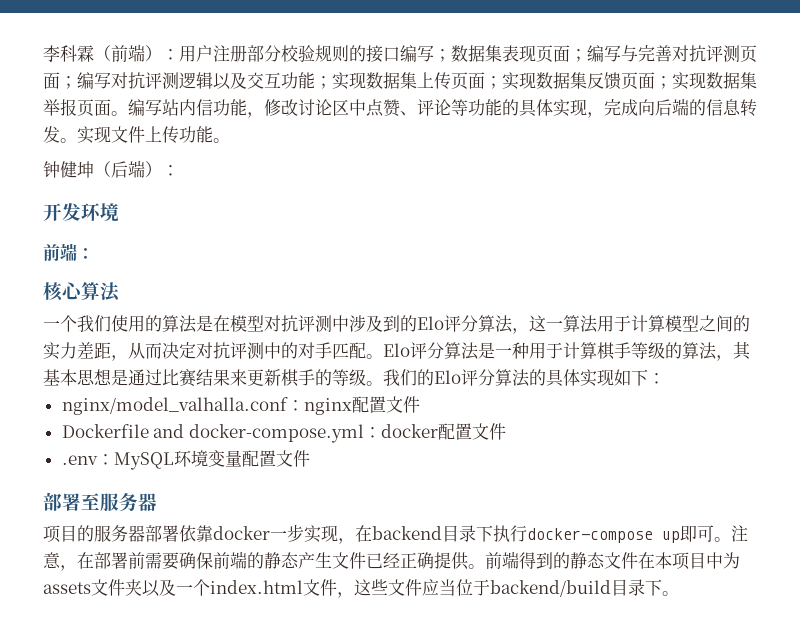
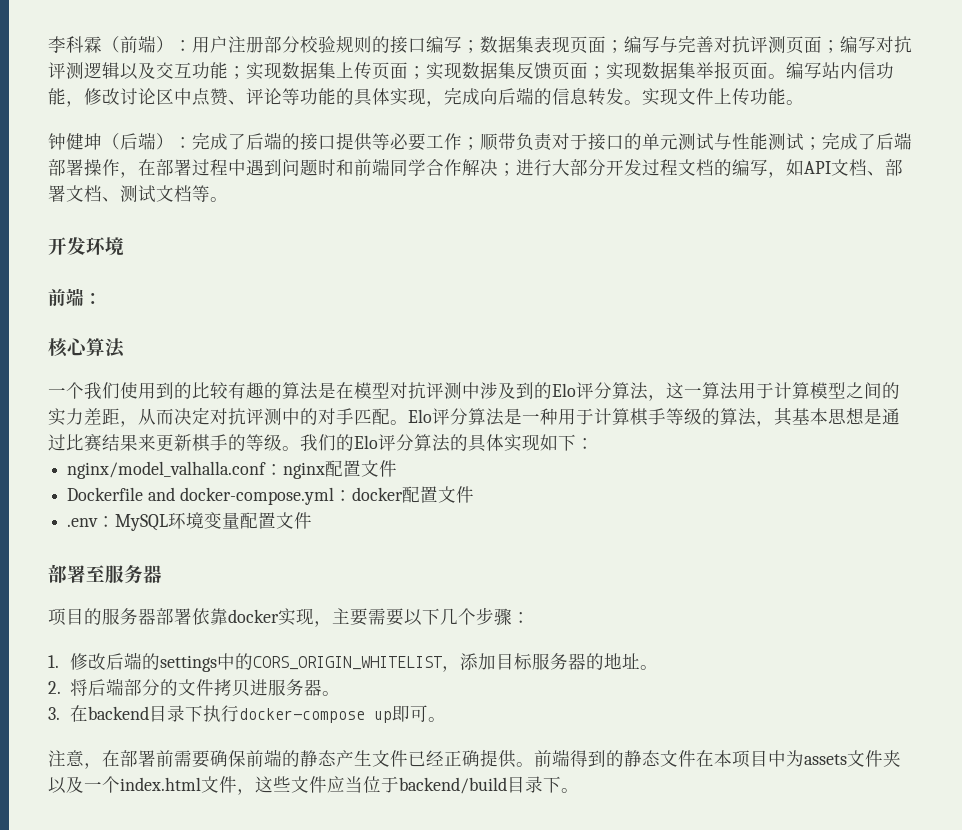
- 钟健坤（后端）：
+ 钟健坤（后端）：完成了后端的接口提供等必要工作；顺带负责对于接口的单元测试与性能测试；完成了后端部署操作，在部署过程中遇到问题时和前端同学合作解决；进行大部分开发过程文档的编写，如API文档、部署文档、测试文档等。
- 一个我们使用的算法是在模型对抗评测中涉及到的Elo评分算法，这一算法用于计算模型之间的实力差距，从而决定对抗评测中的对手匹配。
+ 一个我们使用到的比较有趣的算法是在模型对抗评测中涉及到的Elo评分算法，这一算法用于计算模型之间的实力差距，从而决定对抗评测中的对手匹配。
- 项目的服务器部署依靠docker一步实现，在backend目录下执行docker-compose up即可。注意，在部署前需要确保前端的静态产生文件已经正确提供。
+ 项目的服务器部署依靠docker实现，主要需要以下几个步骤：
+ 1.修改后端的settings中的CORS_ORIGIN_WHITELIST，添加目标服务器的地址。
+ 2.将后端部分的文件拷贝进服务器。
+ 3.在backend目录下执行docker-compose up即可。
+ 注意，在部署前需要确保前端的静态产生文件已经正确提供。

